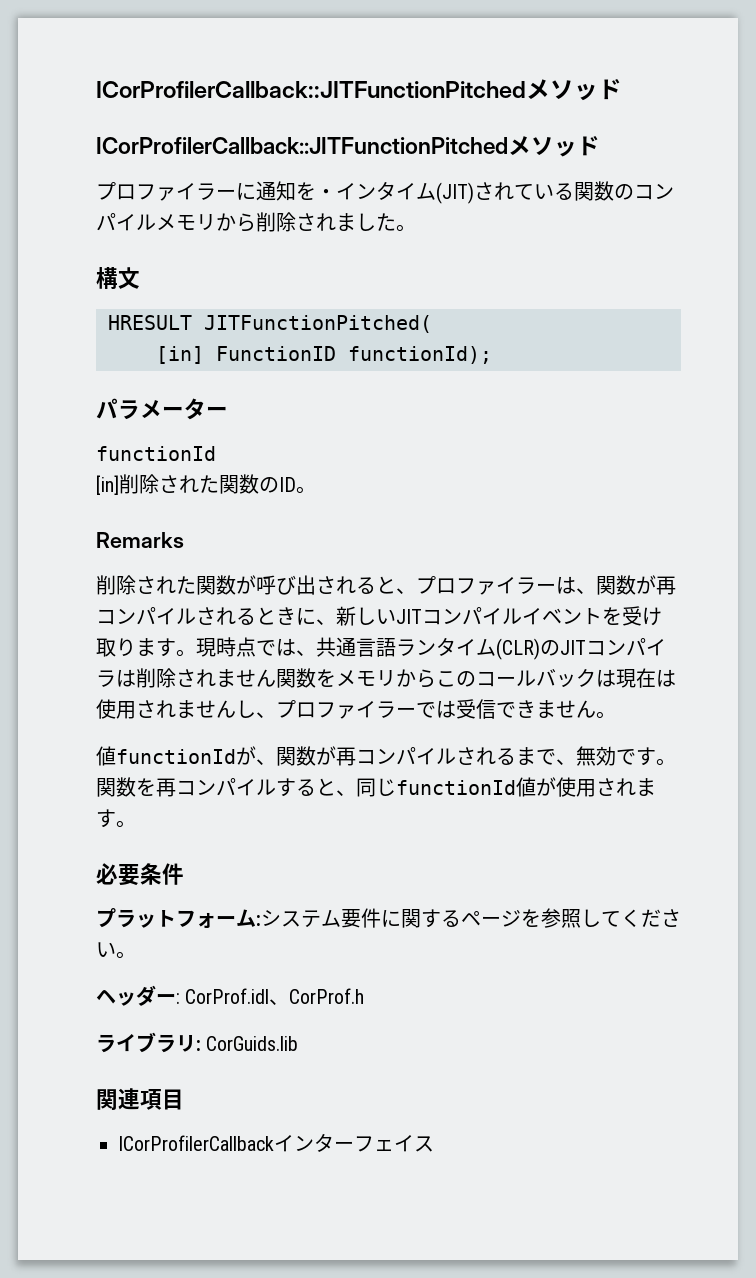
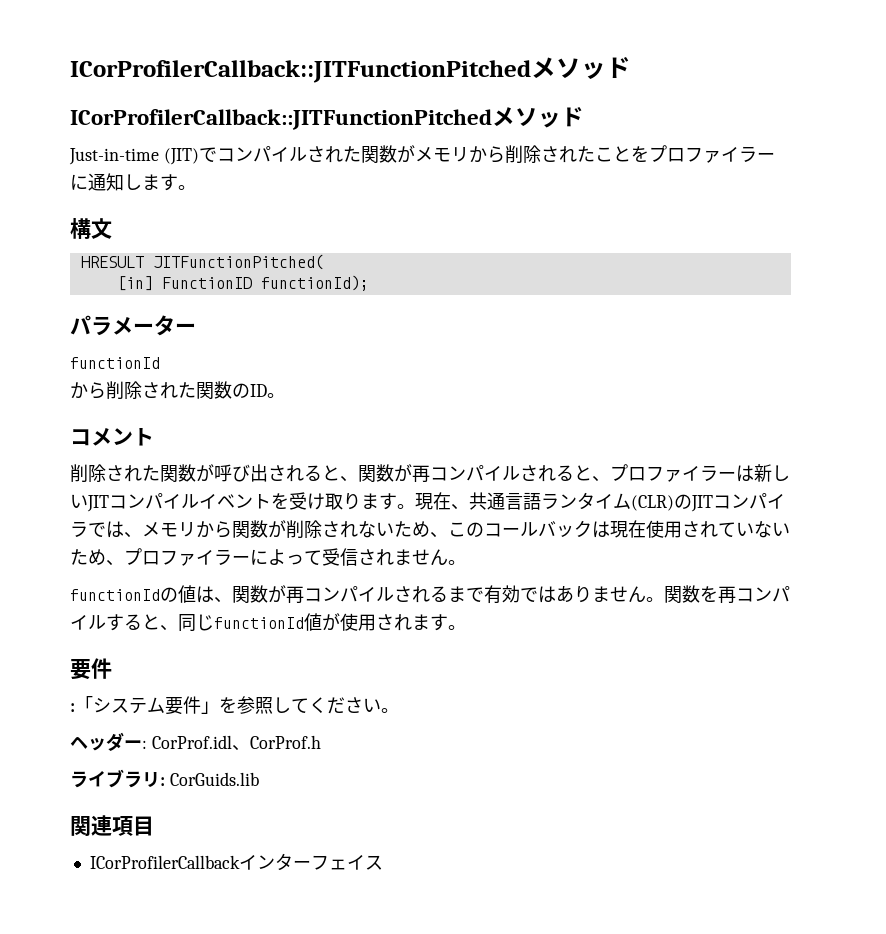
- プロファイラーに通知を・インタイム(JIT)されている関数のコンパイルメモリから削除されました。
+ Just-in-time (JIT)でコンパイルされた関数がメモリから削除されたことをプロファイラーに通知します。
- [in]削除された関数のID。
+ から削除された関数のID。
- Remarks
+ コメント
- 削除された関数が呼び出されると、プロファイラーは、関数が再コンパイルされるときに、新しいJITコンパイルイベントを受け取ります。
+ 削除された関数が呼び出されると、関数が再コンパイルされると、プロファイラーは新しいJITコンパイルイベントを受け取ります。
- 現時点では、共通言語ランタイム(CLR)のJITコンパイラは削除されません関数をメモリからこのコールバックは現在は使用されませんし、プロファイラーでは受信できません。
+ 現在、共通言語ランタイム(CLR)のJITコンパイラでは、メモリから関数が削除されないため、このコールバックは現在使用されていないため、プロファイラーによって受信されません。
- 値functionIdが、関数が再コンパイルされるまで、無効です。
+ functionIdの値は、関数が再コンパイルされるまで有効ではありません。
  関数を再コンパイルすると、同じfunctionId値が使用されます。
- 必要条件
+ 要件
- プラットフォーム:システム要件に関するページを参照してください。
+ :「システム要件」を参照してください。

